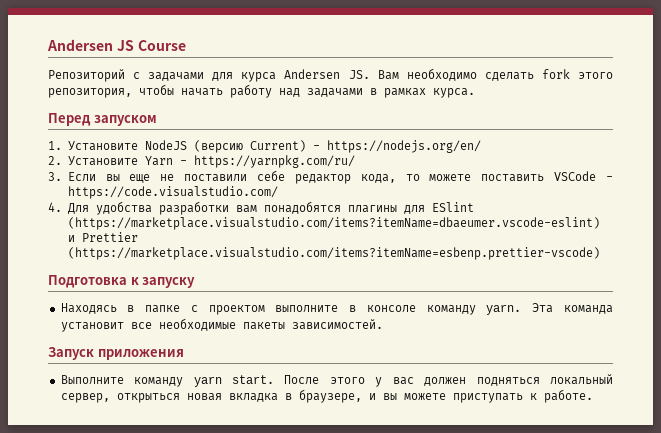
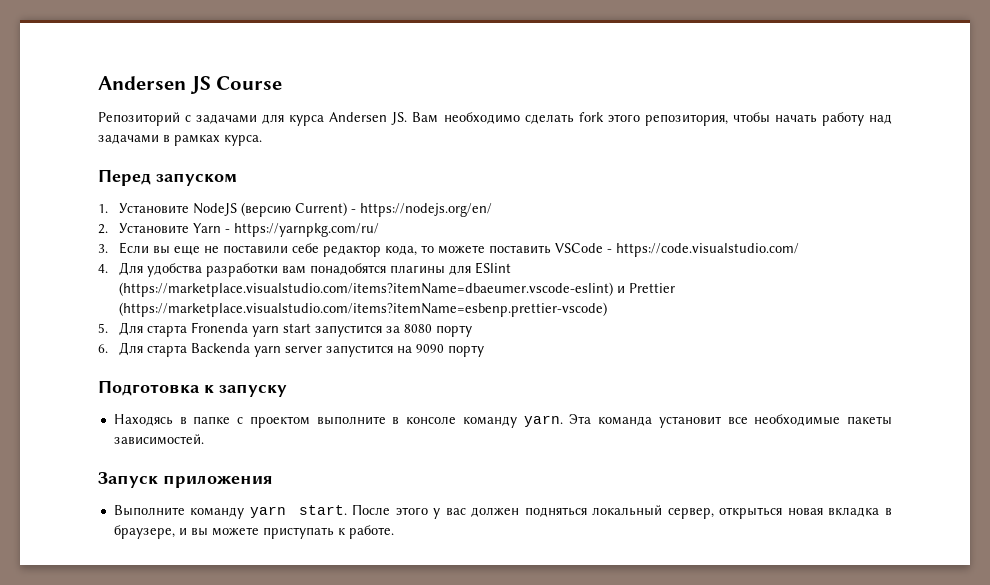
+ 5. Для старта Fronenda yarn start запустится за 8080 порту
+ 6. Для старта Backenda yarn server запустится на 9090 порту

